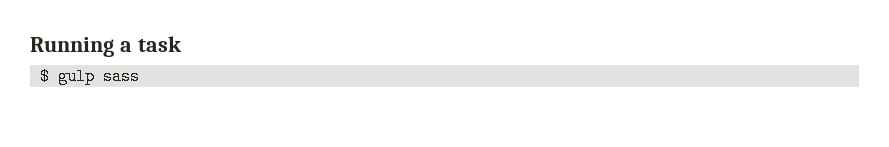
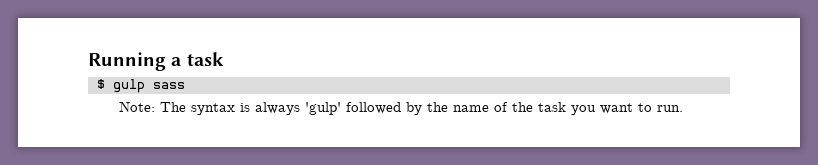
+ Note: The syntax is always 'gulp' followed by the name of the task you want to run.

